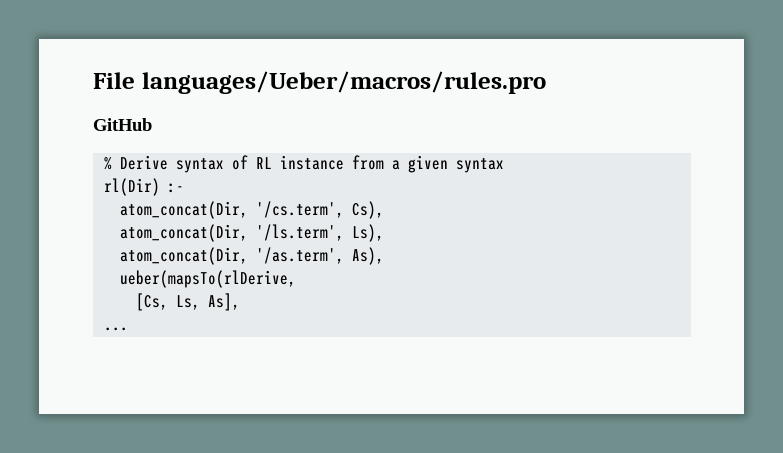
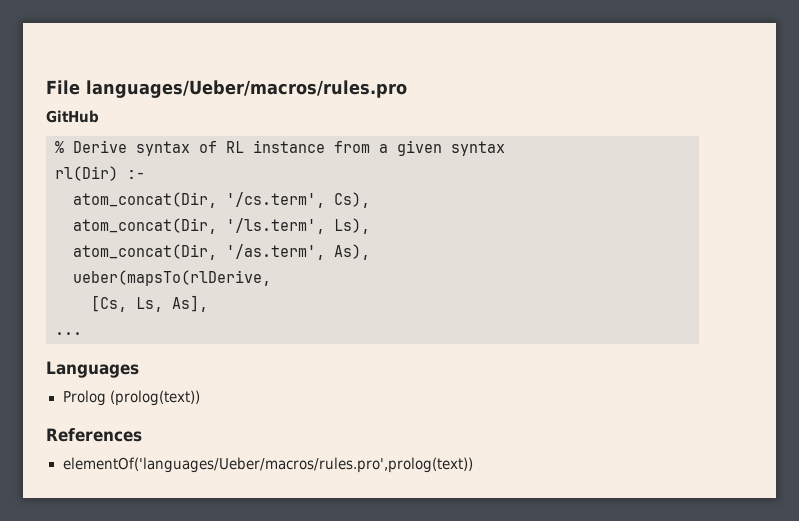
+ Languages
+ Prolog (prolog(text))
+ References
+ elementOf('languages/Ueber/macros/rules.pro',prolog(text))

